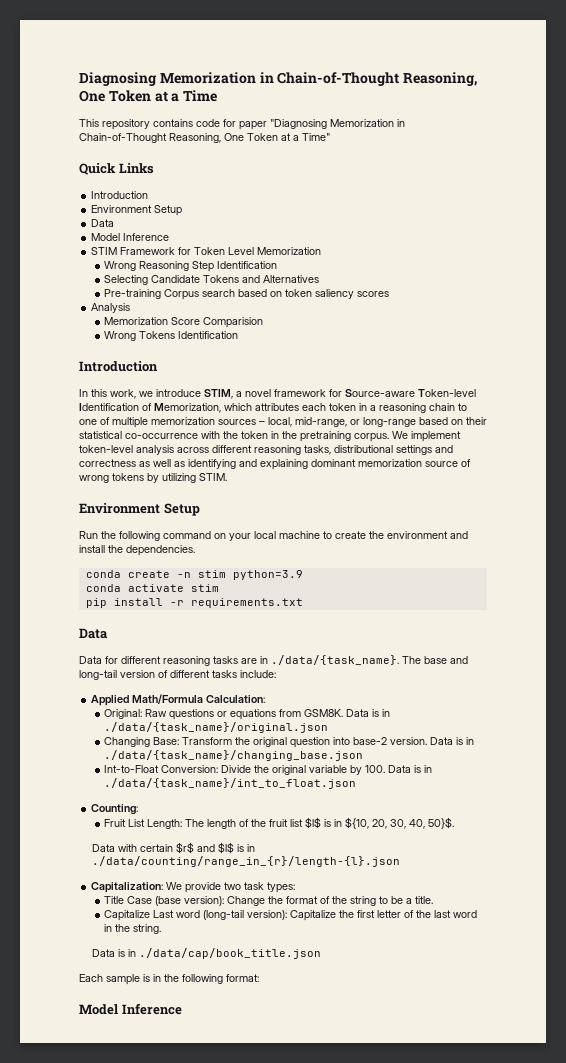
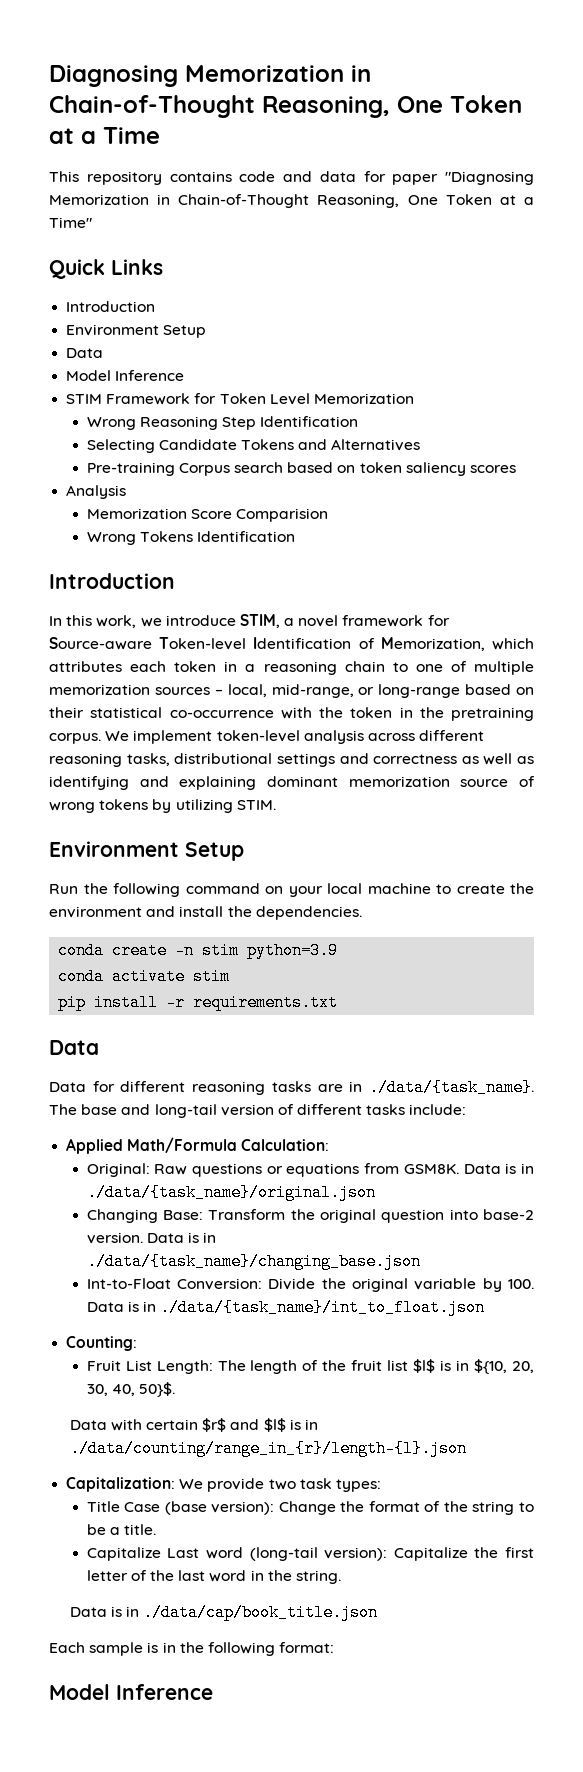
- This repository contains code for paper "Diagnosing Memorization in Chain-of-Thought Reasoning, One Token at a Time"
+ This repository contains code and data for paper "Diagnosing Memorization in Chain-of-Thought Reasoning, One Token at a Time"

